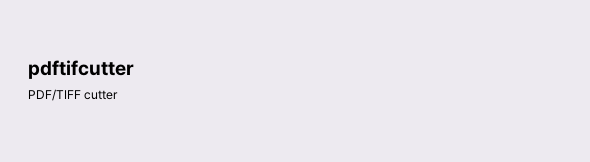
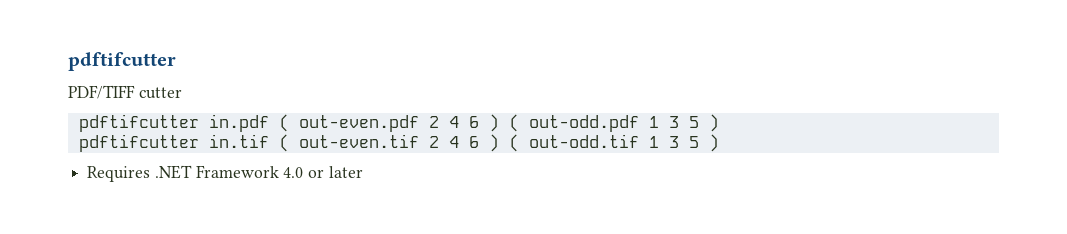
+ pdftifcutter in.pdf ( out-even.pdf 2 4 6 ) ( out-odd.pdf 1 3 5 )
+ pdftifcutter in.tif ( out-even.tif 2 4 6 ) ( out-odd.tif 1 3 5 )
+ Requires .NET Framework 4.0 or later

